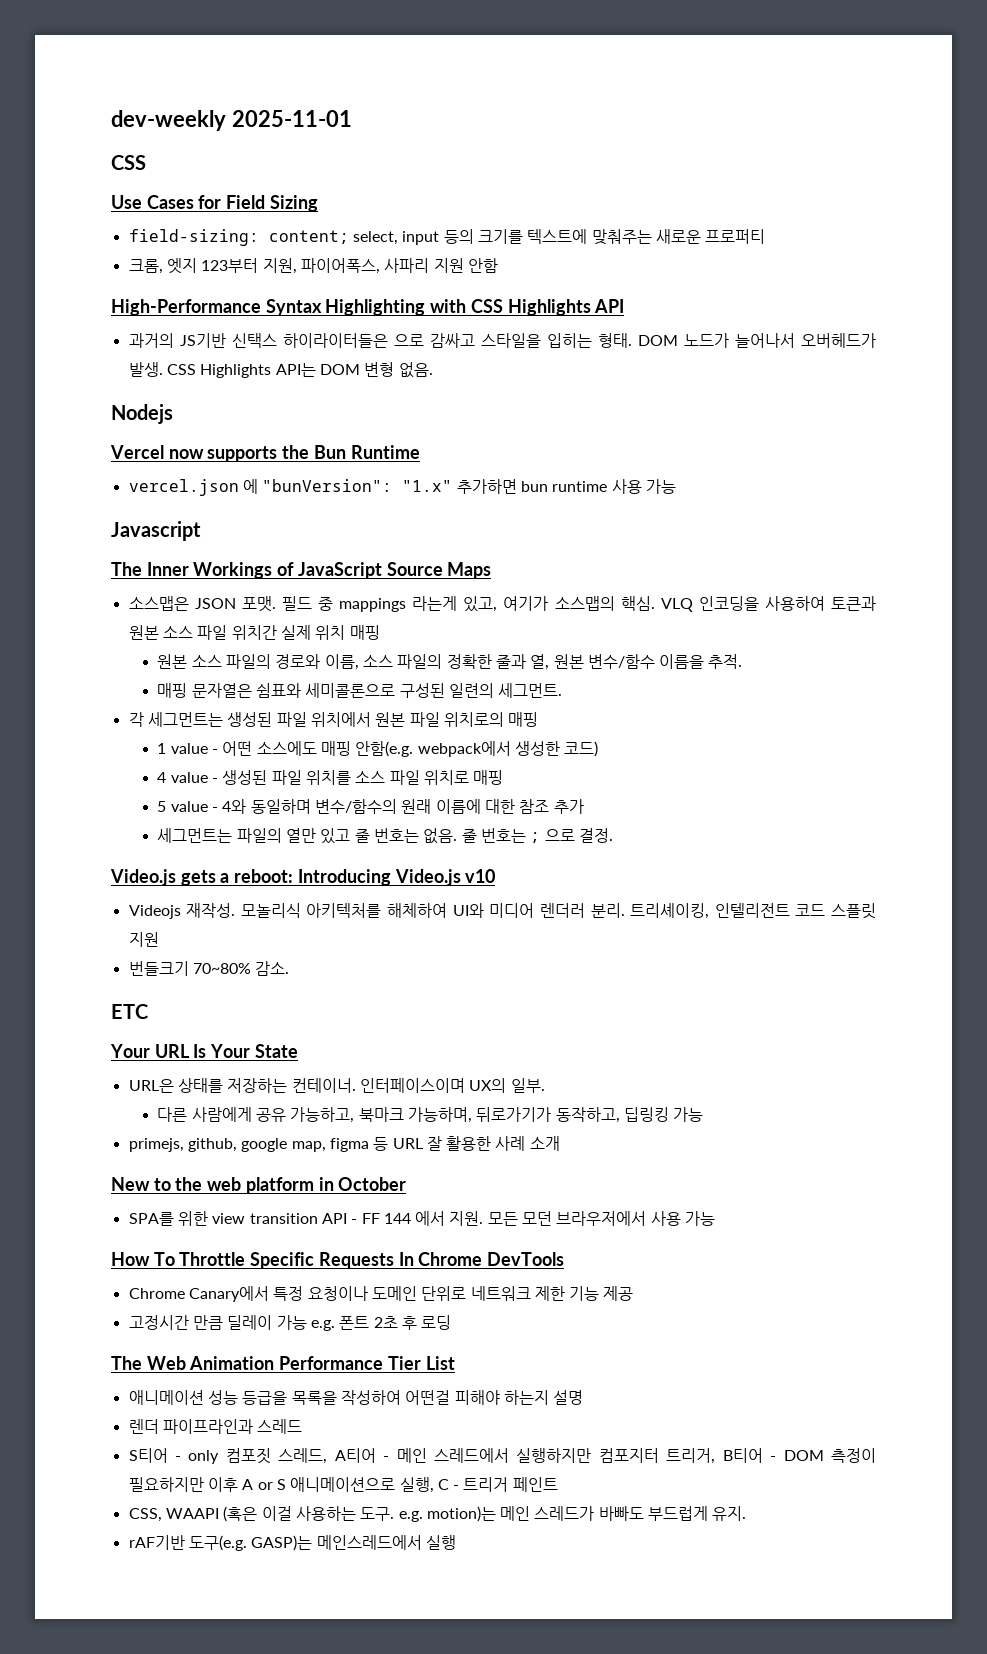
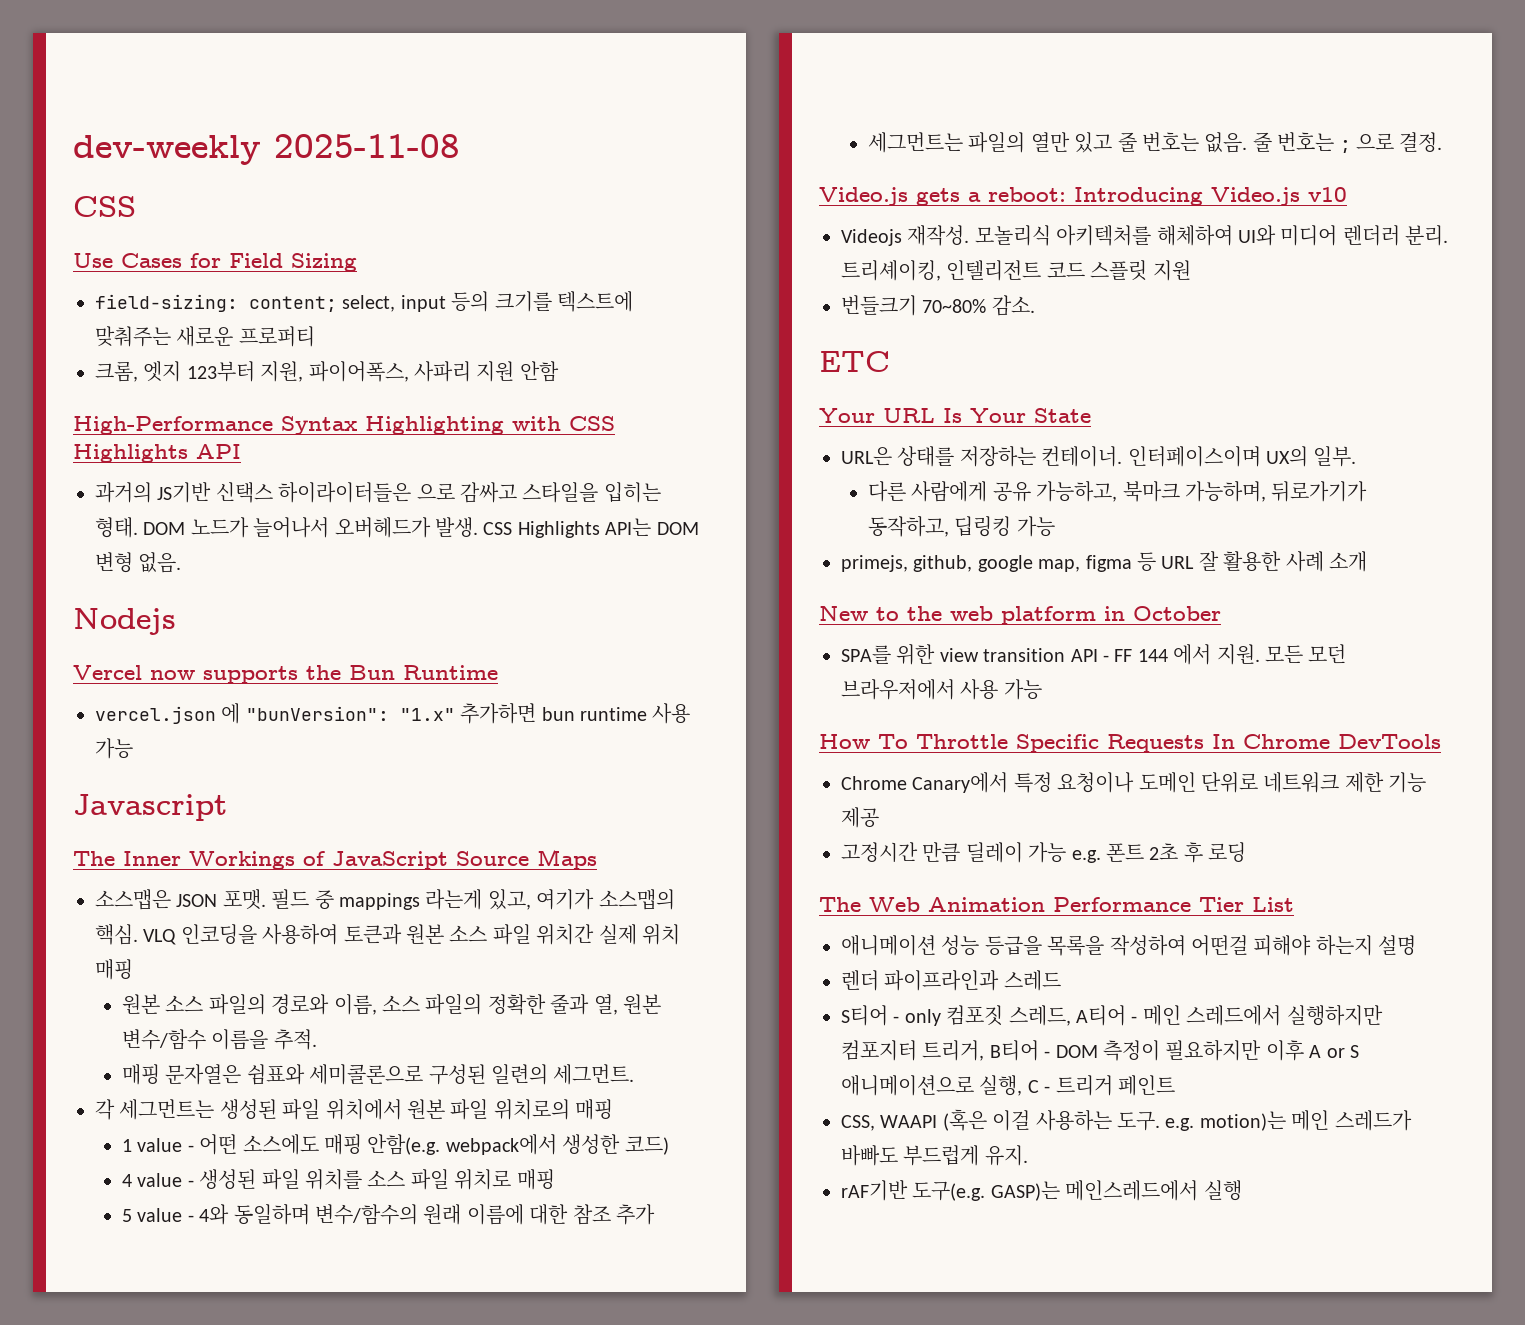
- dev-weekly 2025-11-01
+ dev-weekly 2025-11-08

